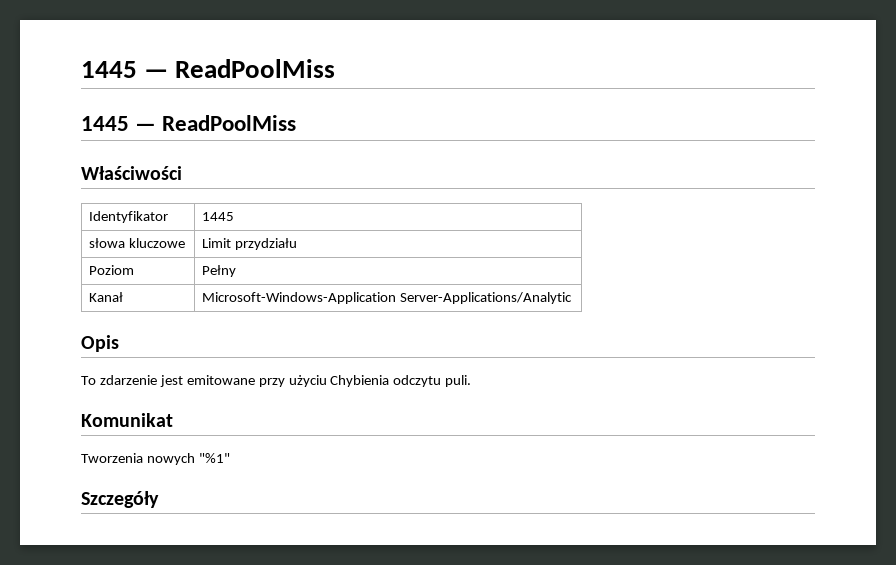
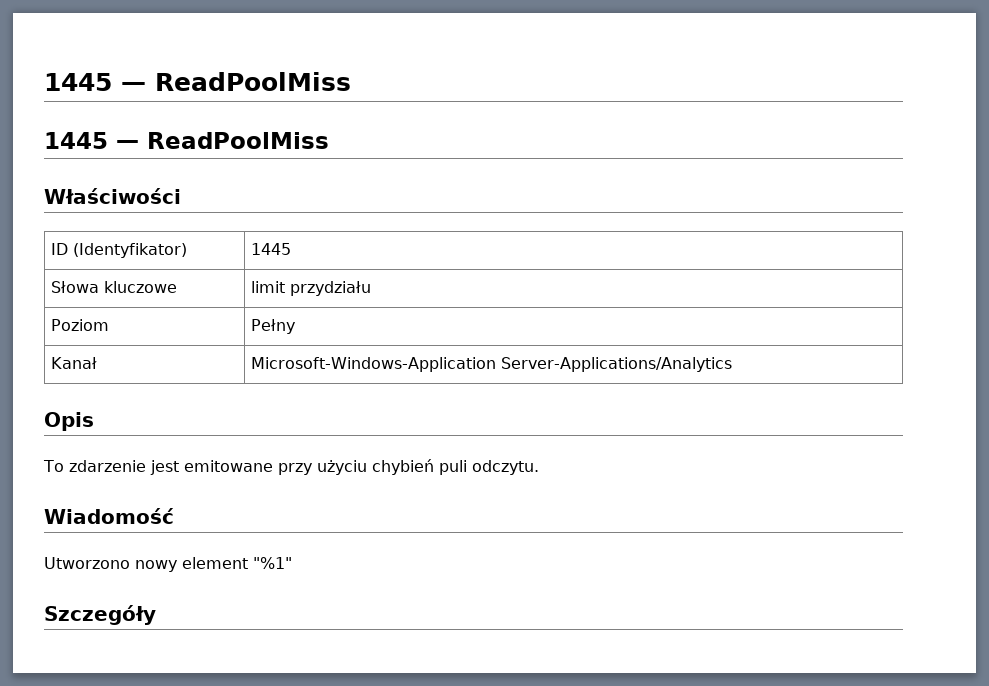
- Identyfikator | 1445
+ ID (Identyfikator) | 1445
- słowa kluczowe | Limit przydziału
+ Słowa kluczowe | limit przydziału
- Kanał | Microsoft-Windows-Application Server-Applications/Analytic
+ Kanał | Microsoft-Windows-Application Server-Applications/Analytics
- To zdarzenie jest emitowane przy użyciu Chybienia odczytu puli.
- Komunikat
- Tworzenia nowych "%1"
+ To zdarzenie jest emitowane przy użyciu chybień puli odczytu.
+ Wiadomość
+ Utworzono nowy element "%1"

